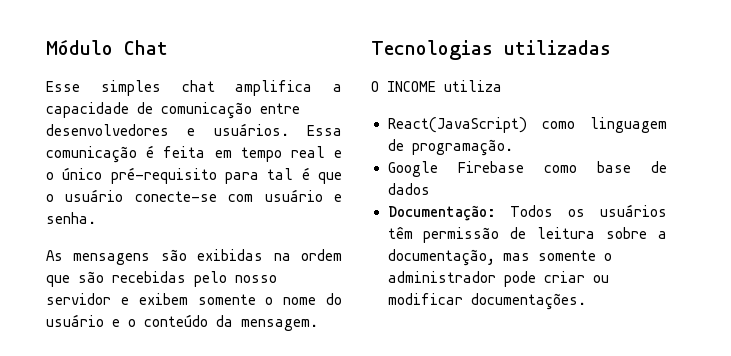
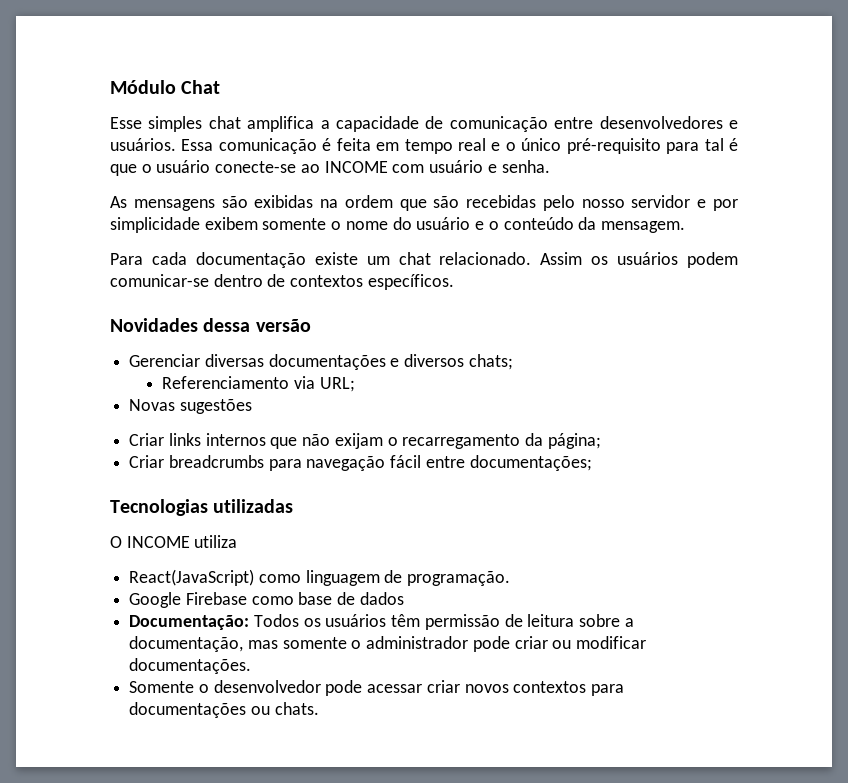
- Essa comunicação é feita em tempo real e o único pré-requisito para tal é que o usuário conecte-se com usuário e senha.
+ Essa comunicação é feita em tempo real e o único pré-requisito para tal é que o usuário conecte-se ao INCOME com usuário e senha.
- As mensagens são exibidas na ordem que são recebidas pelo nosso servidor e exibem somente o nome do usuário e o conteúdo da mensagem.
+ As mensagens são exibidas na ordem que são recebidas pelo nosso servidor e por simplicidade exibem somente o nome do usuário e o conteúdo da mensagem.
+ Para cada documentação existe um chat relacionado. Assim os usuários podem comunicar-se dentro de contextos específicos.
+ Novidades dessa versão
+ Gerenciar diversas documentações e diversos chats;
+ Referenciamento via URL;
+ Novas sugestões
+ Criar links internos que não exijam o recarregamento da página;
+ Criar breadcrumbs para navegação fácil entre documentações;
+ Somente o desenvolvedor pode acessar criar novos contextos para documentações ou chats.

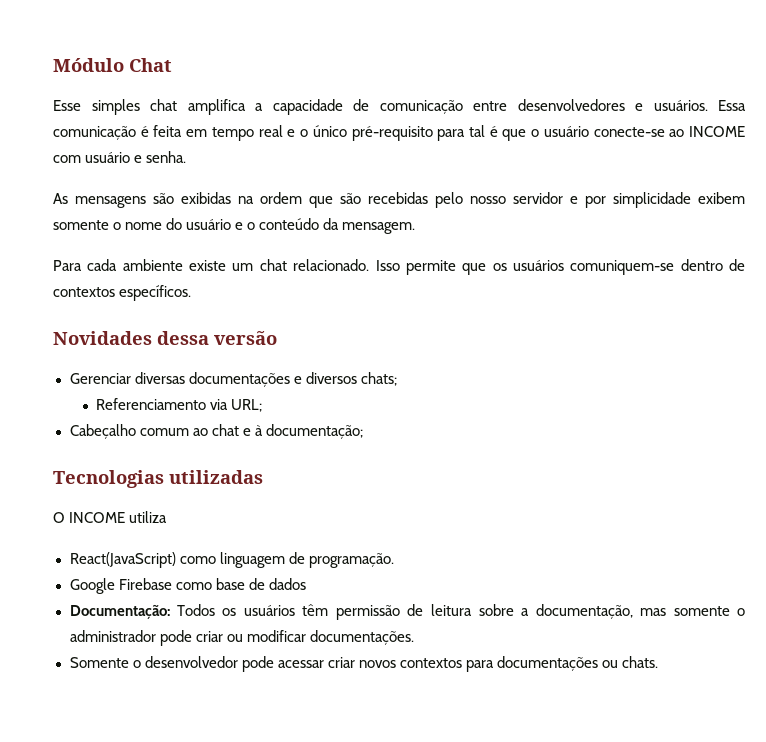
- Para cada documentação existe um chat relacionado.
+ Para cada ambiente existe um chat relacionado.
- Assim os usuários podem comunicar-se dentro de contextos específicos.
+ Isso permite que os usuários comuniquem-se dentro de contextos específicos.
- Novas sugestões
- Criar links internos que não exijam o recarregamento da página;
- Criar breadcrumbs para navegação fácil entre documentações;
+ Cabeçalho comum ao chat e à documentação;

